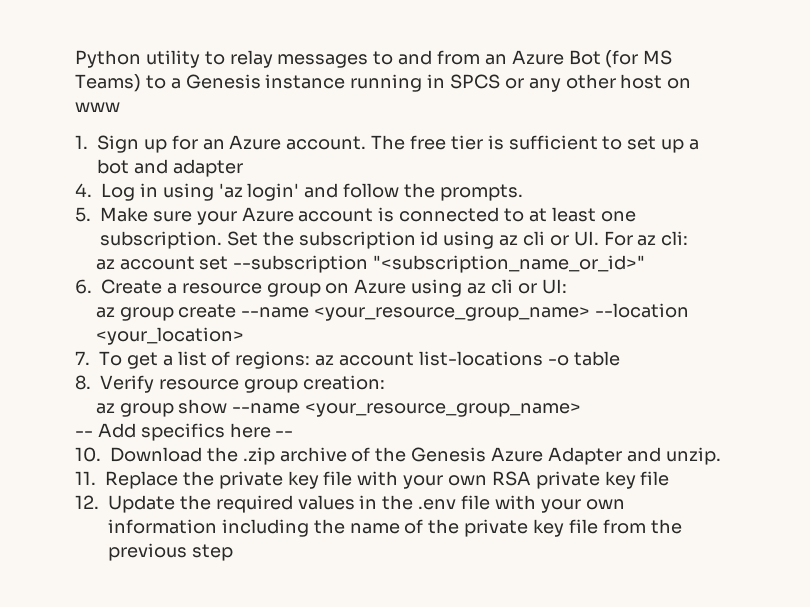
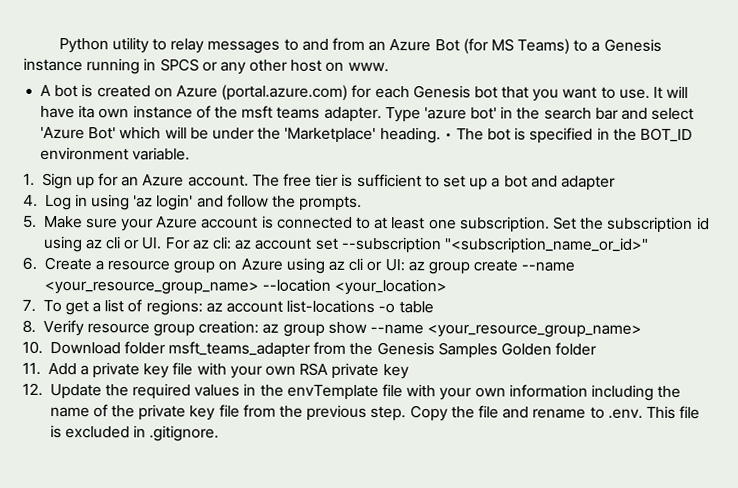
- Python utility to relay messages to and from an Azure Bot (for MS Teams) to a Genesis instance running in SPCS or any other host on www
+ Python utility to relay messages to and from an Azure Bot (for MS Teams) to a Genesis instance running in SPCS or any other host on www.
+ A bot is created on Azure (portal.azure.com) for each Genesis bot that you want to use. It will have ita own instance of the msft teams adapter. Type 'azure bot' in the search bar and select 'Azure Bot' which will be under the 'Marketplace' heading. • The bot is specified in the BOT_ID environment variable.
- Set the subscription id using az cli or UI. For az cli:
- az account set --subscription "<subscription_name_or_id>"
+ Set the subscription id using az cli or UI. For az cli: az account set --subscription "<subscription_name_or_id>"
- 6. Create a resource group on Azure using az cli or UI:
- az group create --name <your_resource_group_name> --location <your_location>
+ 6. Create a resource group on Azure using az cli or UI: az group create --name <your_resource_group_name> --location <your_location>
- 8. Verify resource group creation:
- az group show --name <your_resource_group_name>
+ 8. Verify resource group creation: az group show --name <your_resource_group_name>
- -- Add specifics here --
- 10. Download the .zip archive of the Genesis Azure Adapter and unzip.
- 11. Replace the private key file with your own RSA private key file
+ 10. Download folder msft_teams_adapter from the Genesis Samples Golden folder
+ 11. Add a private key file with your own RSA private key
- 12. Update the required values in the .env file with your own information including the name of the private key file from the previous step
+ 12. Update the required values in the envTemplate file with your own information including the name of the private key file from the previous step. Copy the file and rename to .env. This file is excluded in .gitignore.

